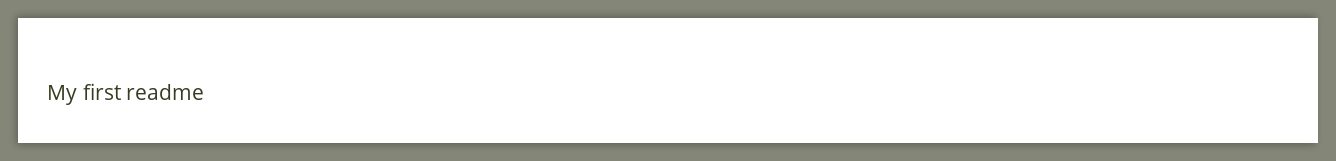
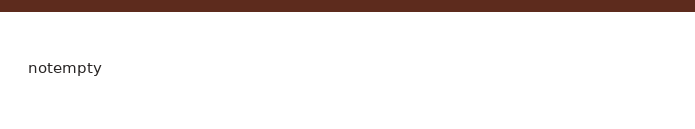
- My first readme
+ notempty

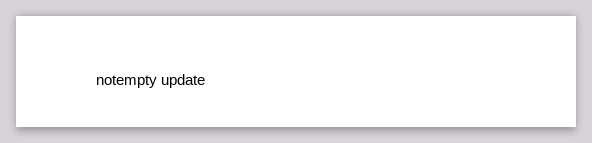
- notempty
+ notempty update

